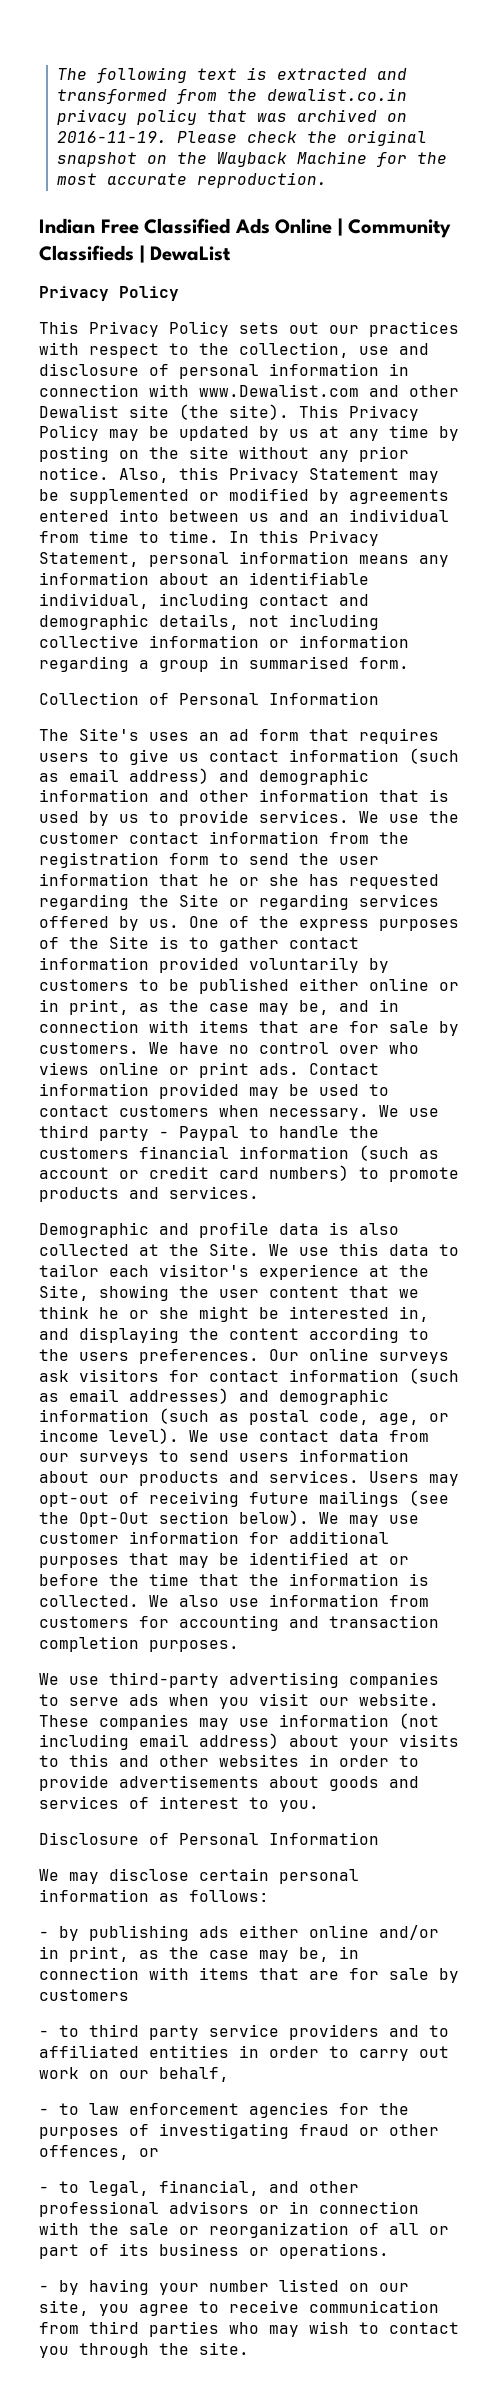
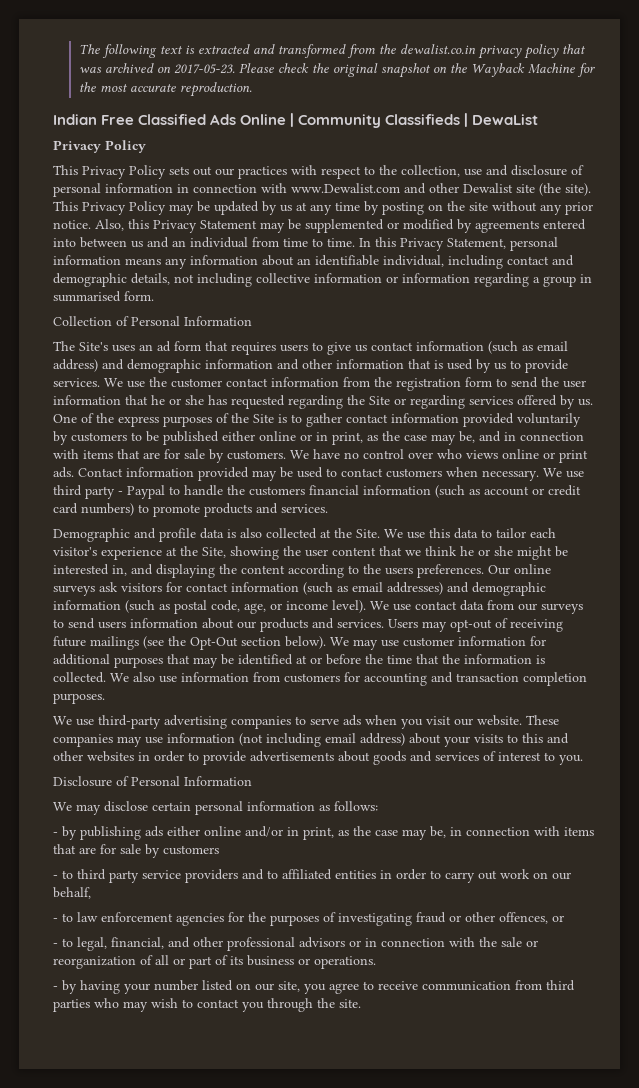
- The following text is extracted and transformed from the dewalist.co.in privacy policy that was archived on 2016-11-19.
+ The following text is extracted and transformed from the dewalist.co.in privacy policy that was archived on 2017-05-23.

